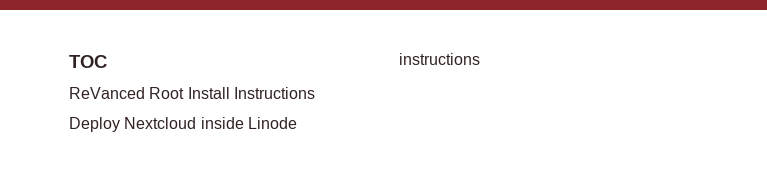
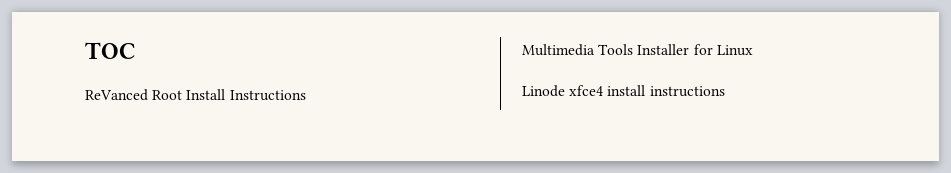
- Deploy Nextcloud inside Linode instructions
+ Multimedia Tools Installer for Linux
+ Linode xfce4 install instructions

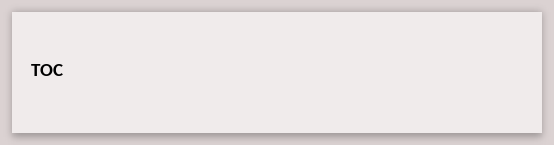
- ReVanced Root Install Instructions
- Multimedia Tools Installer for Linux
- Linode xfce4 install instructions

